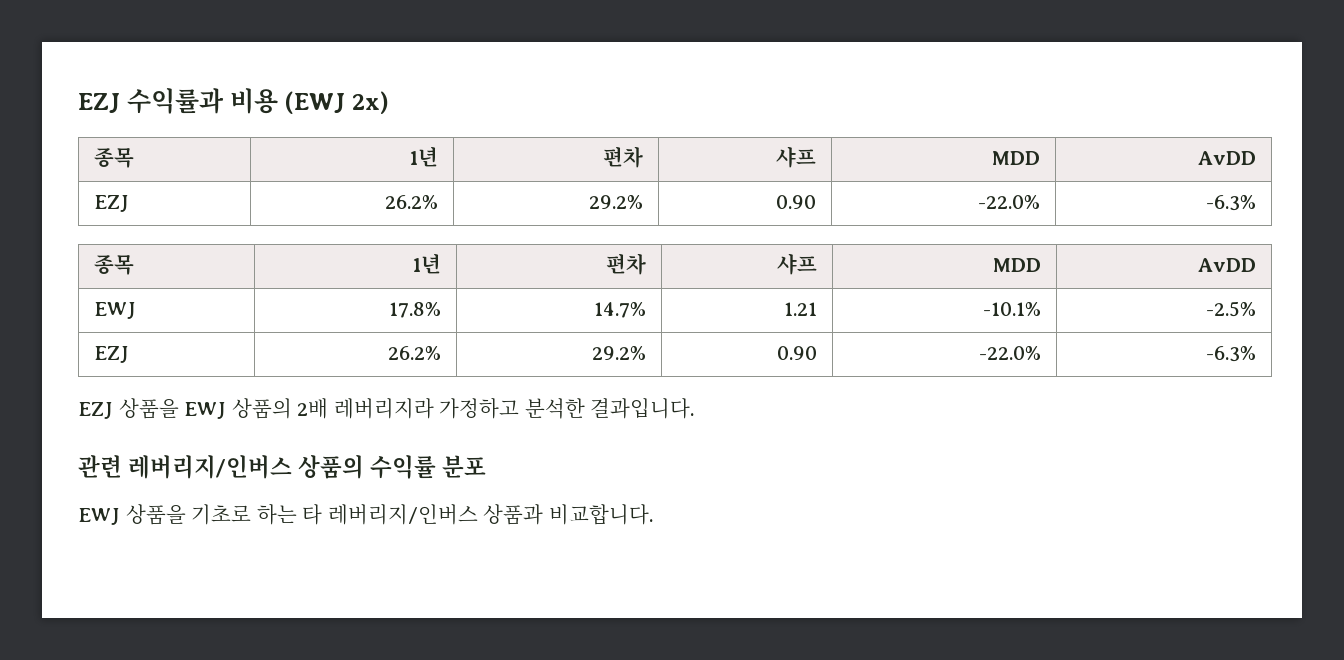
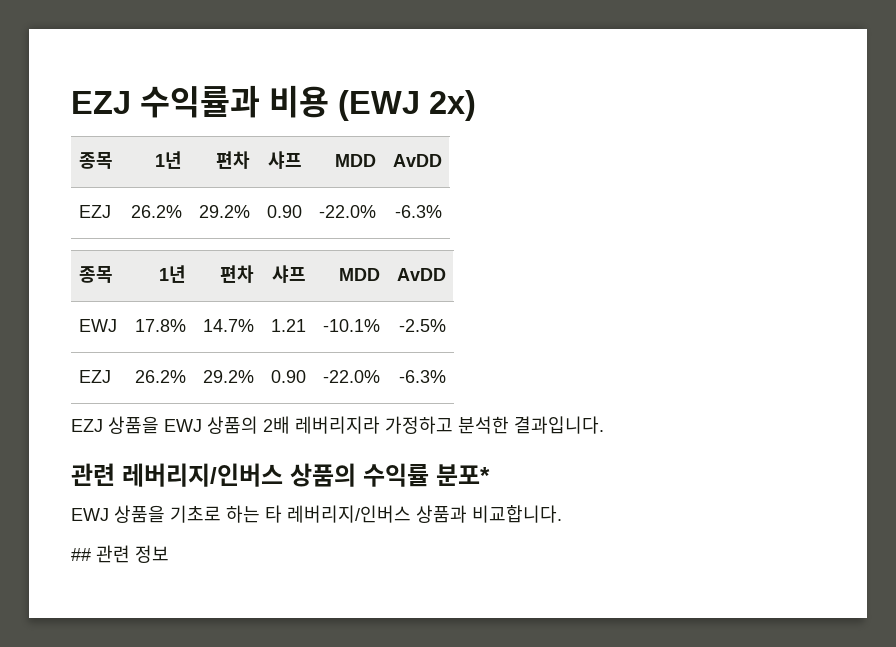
- 관련 레버리지/인버스 상품의 수익률 분포
+ 관련 레버리지/인버스 상품의 수익률 분포*
+ ## 관련 정보

